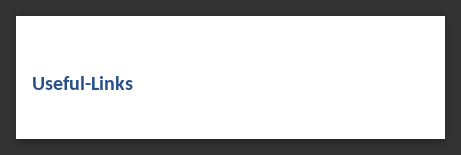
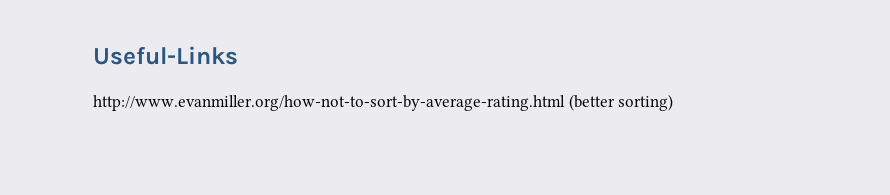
+ http://www.evanmiller.org/how-not-to-sort-by-average-rating.html (better sorting)

